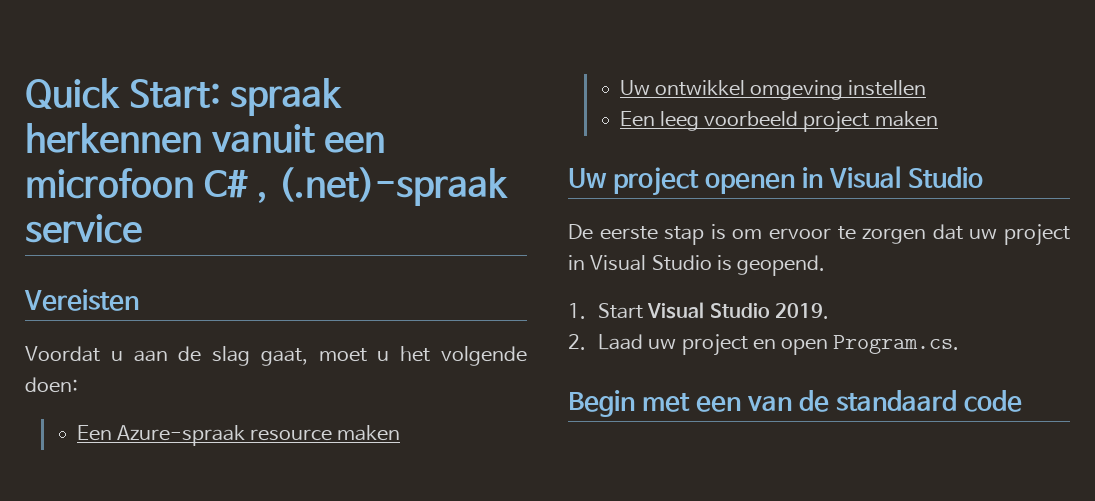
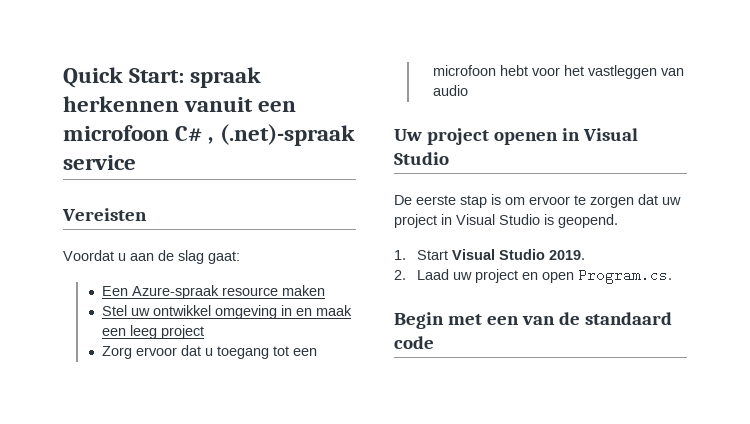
- Voordat u aan de slag gaat, moet u het volgende doen:
+ Voordat u aan de slag gaat:
  Een Azure-spraak resource maken
- Uw ontwikkel omgeving instellen
- Een leeg voorbeeld project maken
+ Stel uw ontwikkel omgeving in en maak een leeg project
+ Zorg ervoor dat u toegang tot een microfoon hebt voor het vastleggen van audio

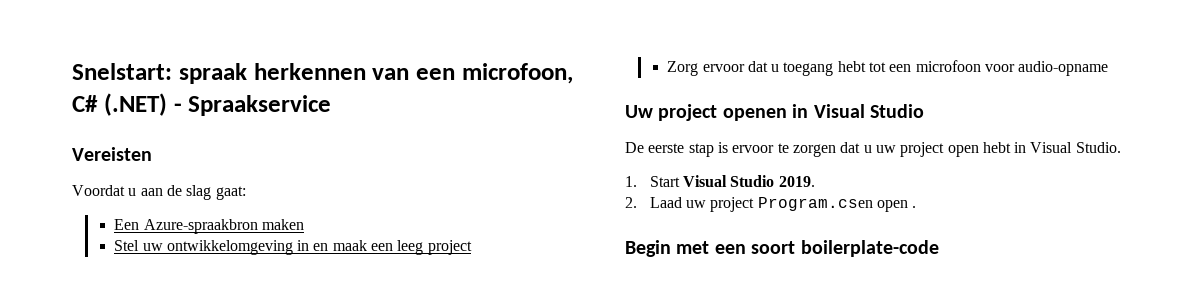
- Quick Start: spraak herkennen vanuit een microfoon C# , (.net)-spraak service
+ Snelstart: spraak herkennen van een microfoon, C# (.NET) - Spraakservice
- Een Azure-spraak resource maken
+ Een Azure-spraakbron maken
- Stel uw ontwikkel omgeving in en maak een leeg project
+ Stel uw ontwikkelomgeving in en maak een leeg project
- Zorg ervoor dat u toegang tot een microfoon hebt voor het vastleggen van audio
+ Zorg ervoor dat u toegang hebt tot een microfoon voor audio-opname
- De eerste stap is om ervoor te zorgen dat uw project in Visual Studio is geopend.
+ De eerste stap is ervoor te zorgen dat u uw project open hebt in Visual Studio.
- 2. Laad uw project en open Program.cs.
+ 2. Laad uw project Program.csen open .
- Begin met een van de standaard code
+ Begin met een soort boilerplate-code

